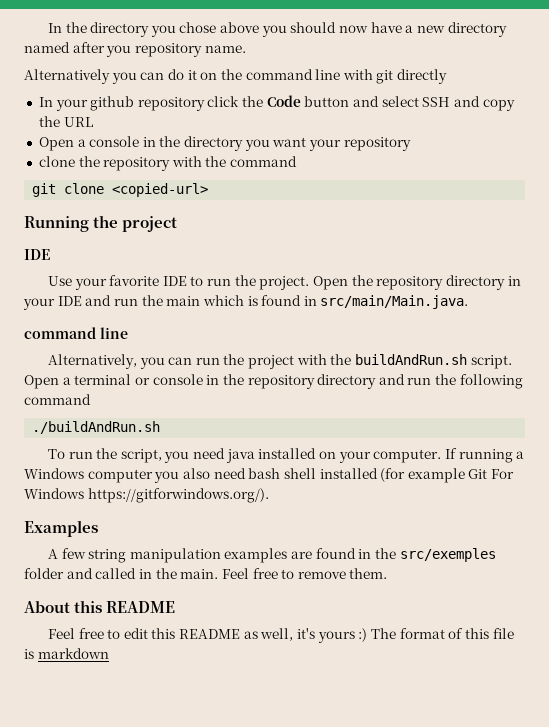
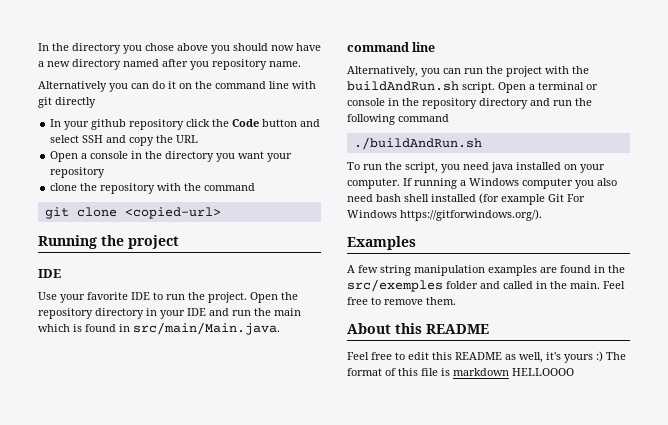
- Feel free to edit this README as well, it's yours :) The format of this file is markdown
+ Feel free to edit this README as well, it's yours :) The format of this file is markdown HELLOOOO

